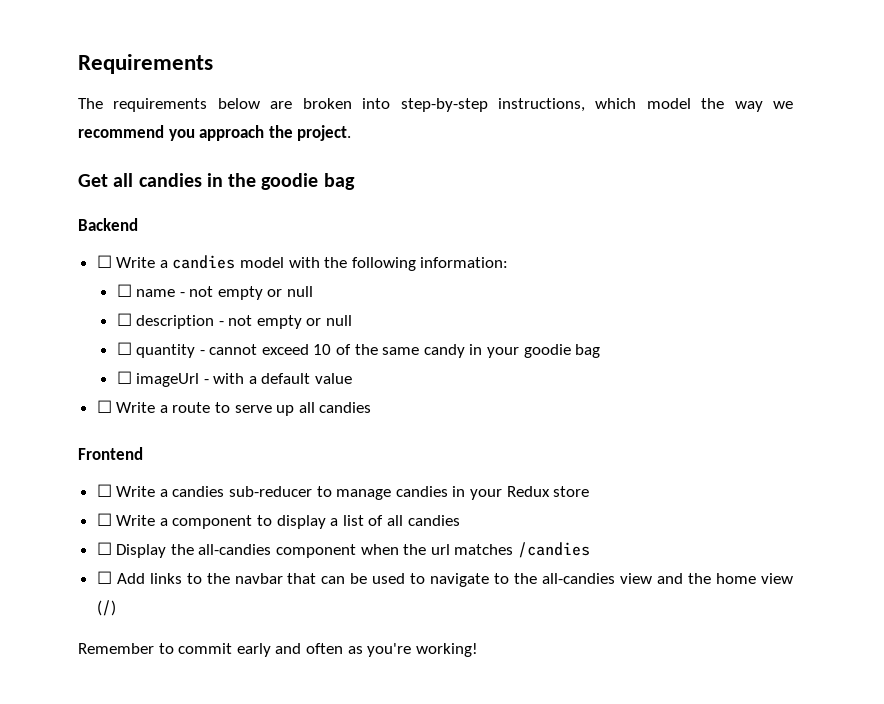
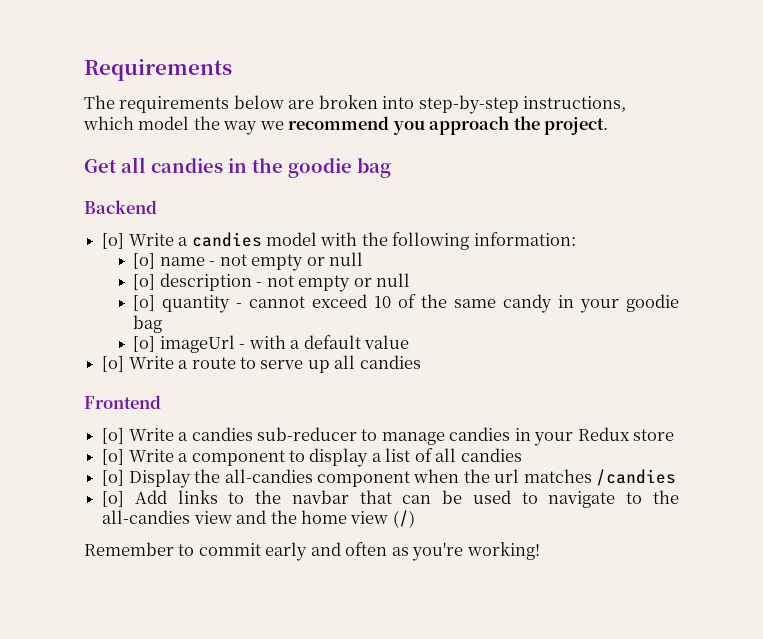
- ☐ Write a candies model with the following information:
+ [o] Write a candies model with the following information:
- ☐ name - not empty or null
+ [o] name - not empty or null
- ☐ description - not empty or null
+ [o] description - not empty or null
- ☐ quantity - cannot exceed 10 of the same candy in your goodie bag
+ [o] quantity - cannot exceed 10 of the same candy in your goodie bag
- ☐ imageUrl - with a default value
+ [o] imageUrl - with a default value
- ☐ Write a route to serve up all candies
+ [o] Write a route to serve up all candies
- ☐ Write a candies sub-reducer to manage candies in your Redux store
+ [o] Write a candies sub-reducer to manage candies in your Redux store
- ☐ Write a component to display a list of all candies
+ [o] Write a component to display a list of all candies
- ☐ Display the all-candies component when the url matches /candies
+ [o] Display the all-candies component when the url matches /candies
- ☐ Add links to the navbar that can be used to navigate to the all-candies view and the home view (/)
+ [o] Add links to the navbar that can be used to navigate to the all-candies view and the home view (/)

